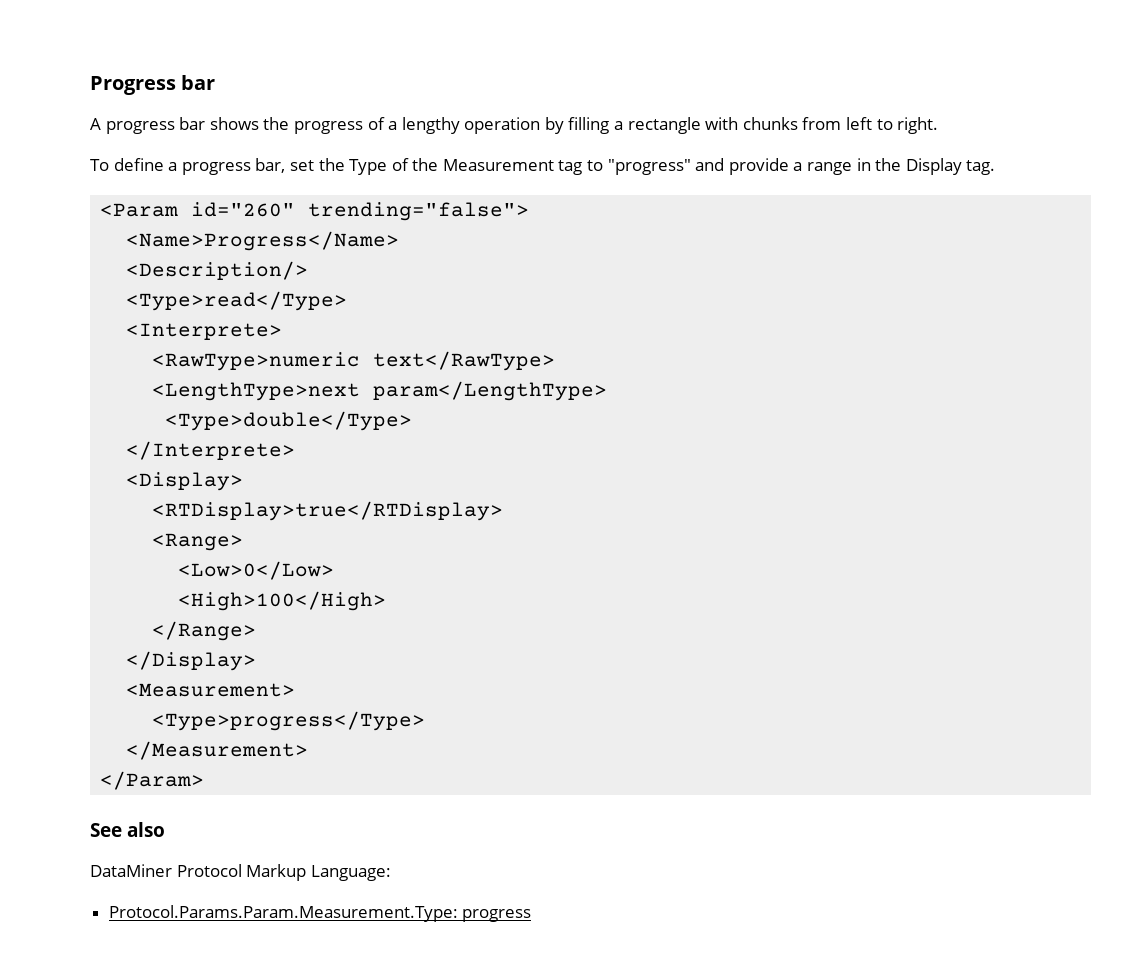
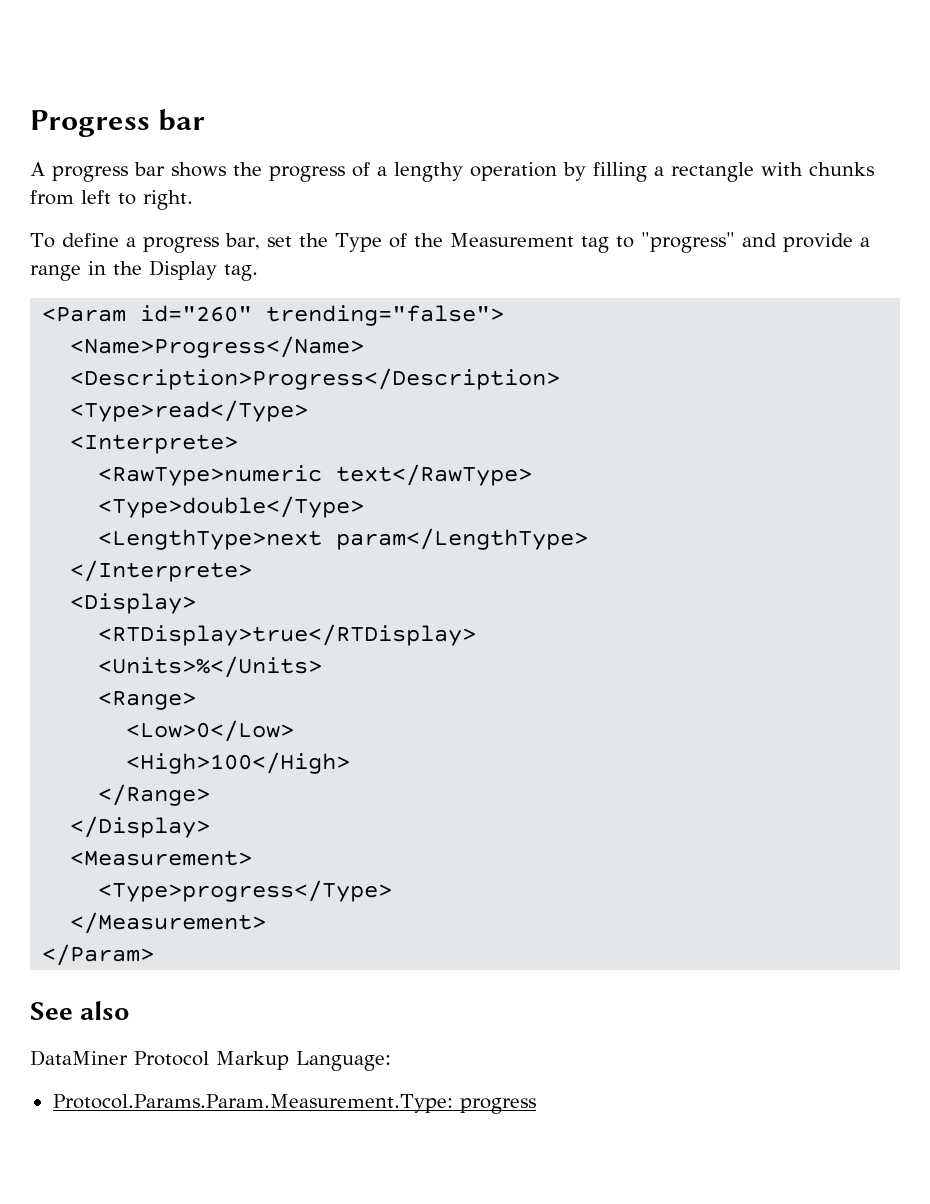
- <Description/>
+ <Description>Progress</Description>
+ <Type>double</Type>
- <Type>double</Type>
+ <Units>%</Units>

